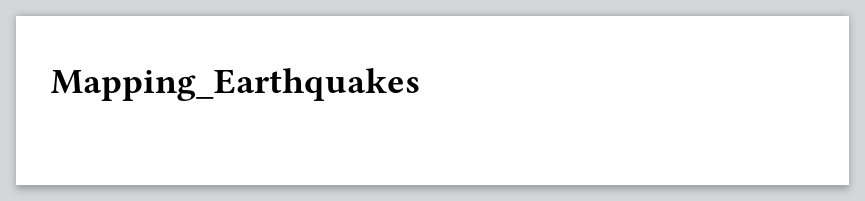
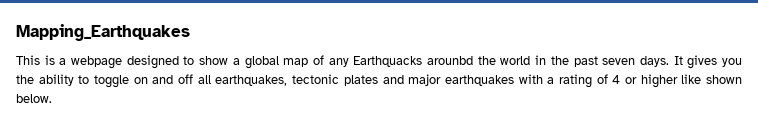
+ This is a webpage designed to show a global map of any Earthquacks arounbd the world in the past seven days. It gives you the ability to toggle on and off all earthquakes, tectonic plates and major earthquakes with a rating of 4 or higher like shown below.

